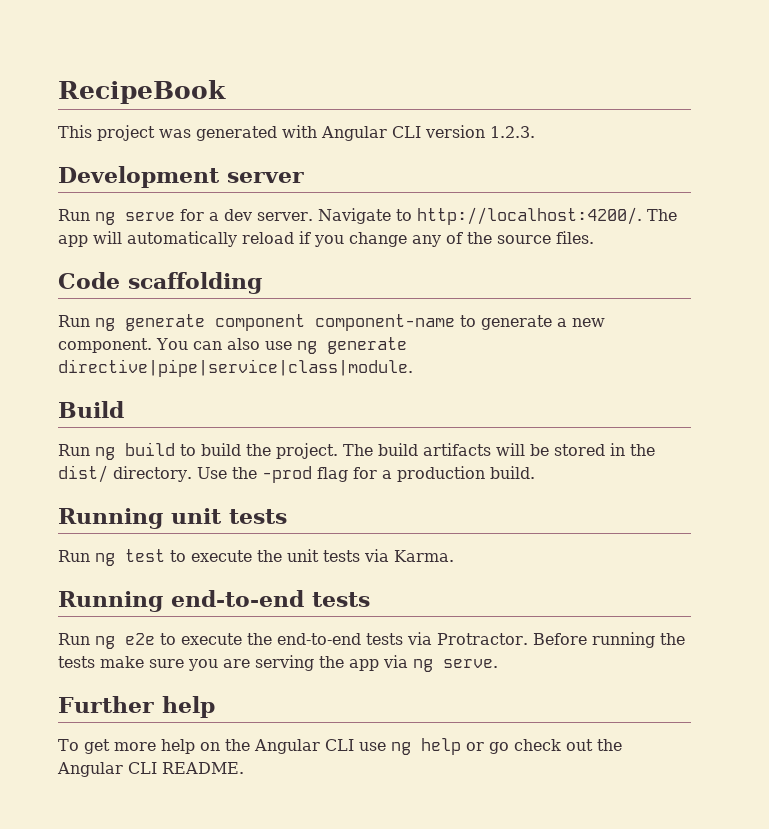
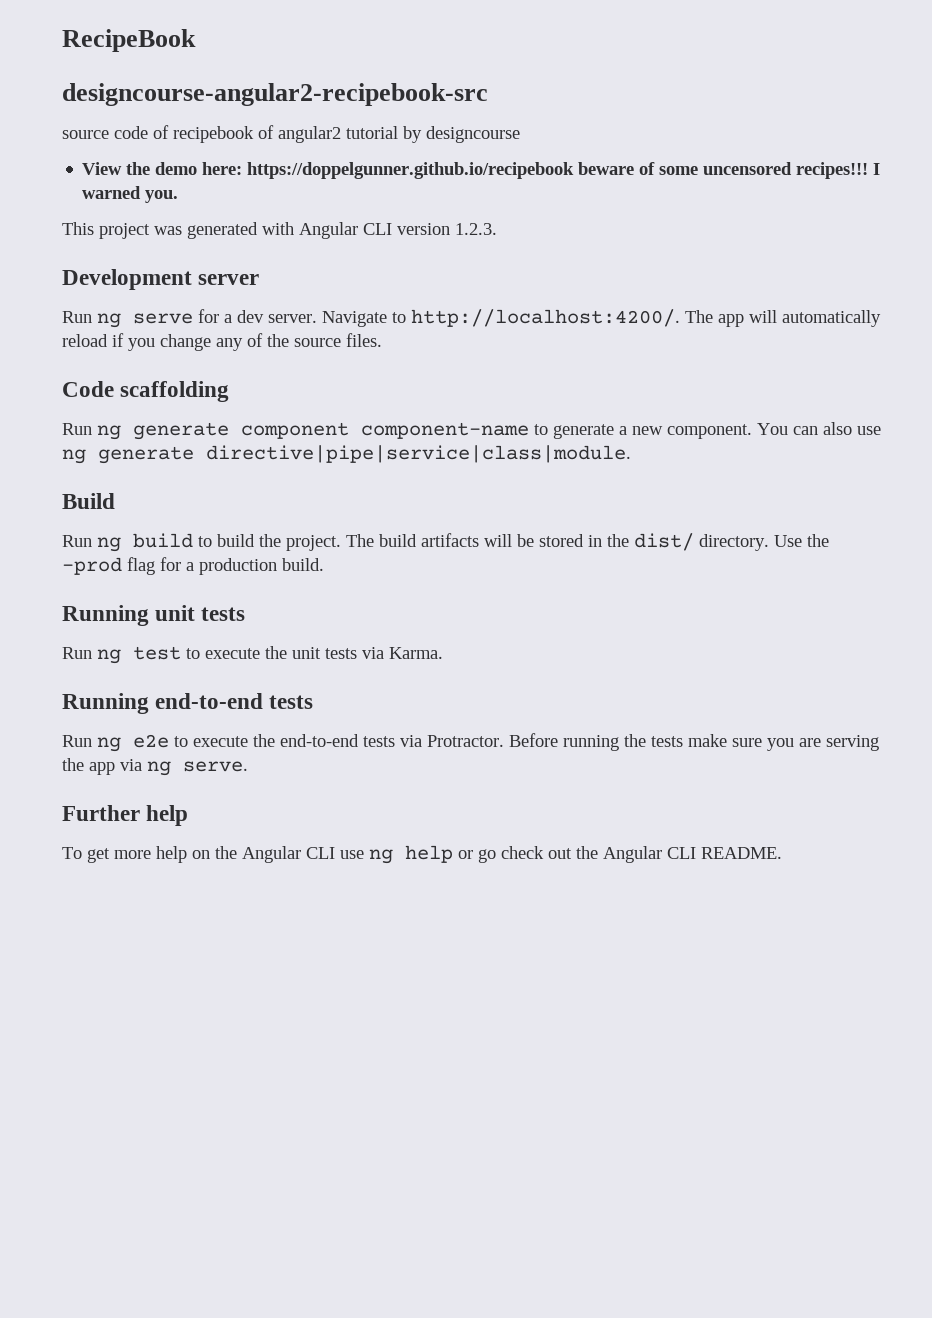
+ designcourse-angular2-recipebook-src
+ source code of recipebook of angular2 tutorial by designcourse
+ View the demo here: https://doppelgunner.github.io/recipebook beware of some uncensored recipes!!! I warned you.

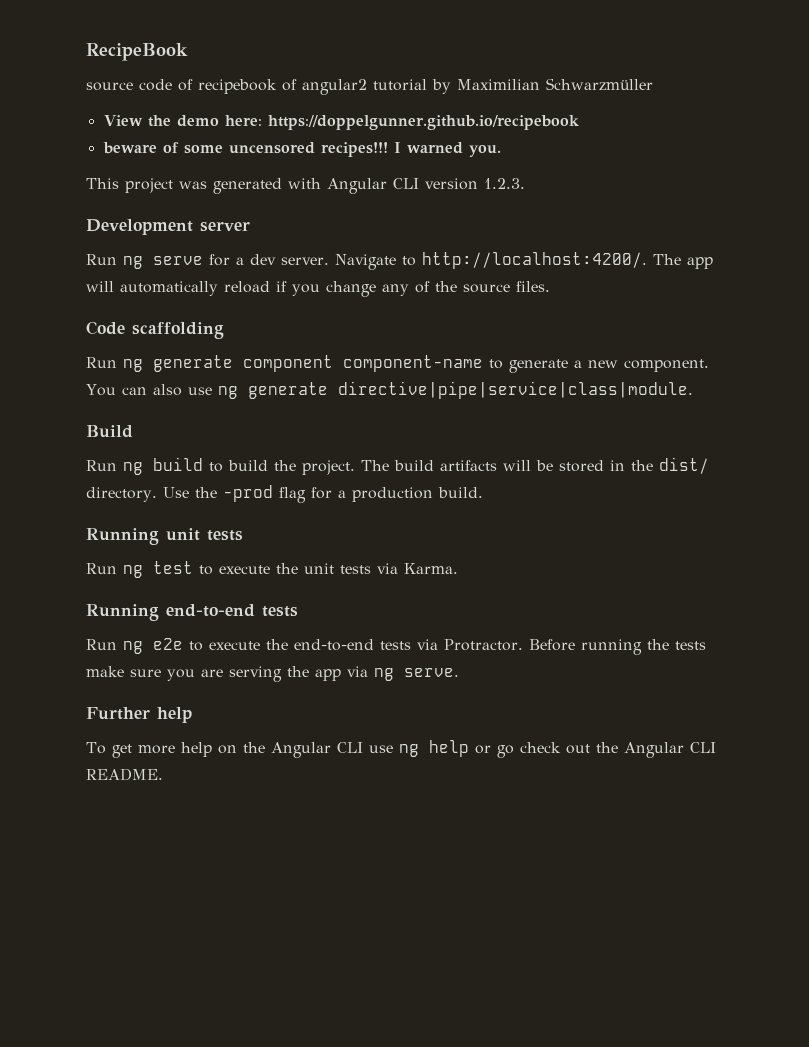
- designcourse-angular2-recipebook-src
- source code of recipebook of angular2 tutorial by designcourse
+ source code of recipebook of angular2 tutorial by Maximilian Schwarzmüller
- View the demo here: https://doppelgunner.github.io/recipebook beware of some uncensored recipes!!!
+ View the demo here: https://doppelgunner.github.io/recipebook
+ beware of some uncensored recipes!!!

